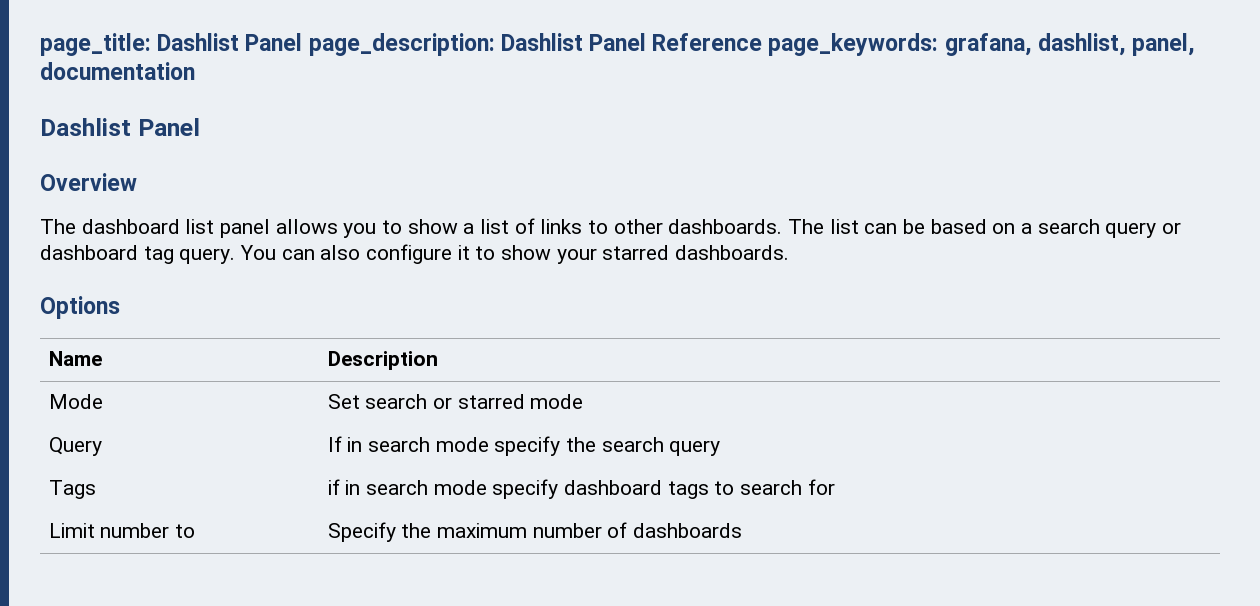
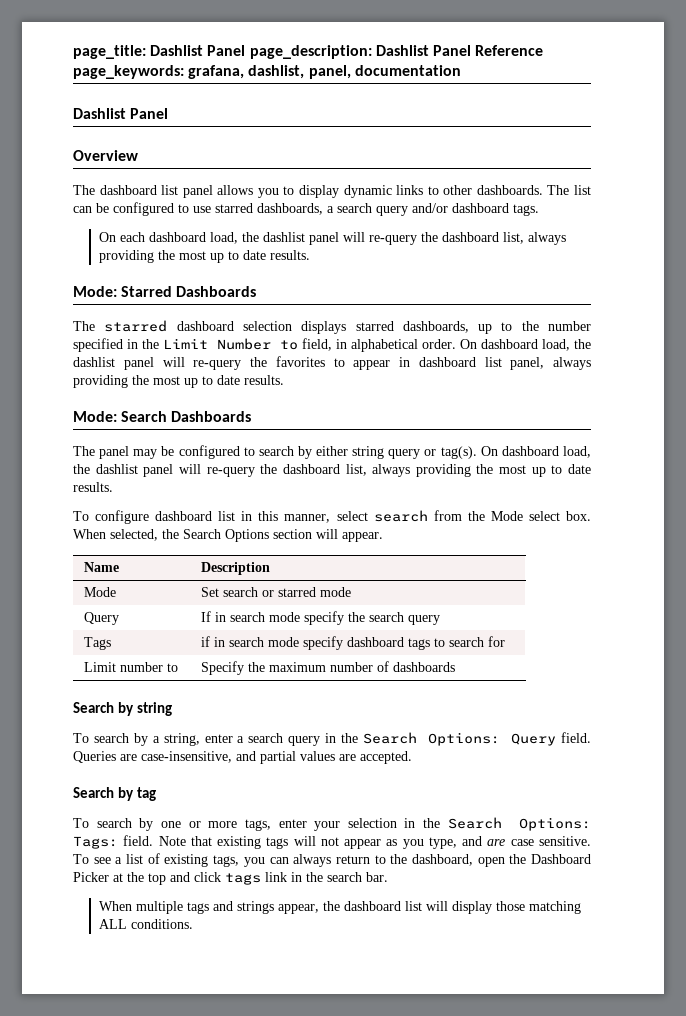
- The dashboard list panel allows you to show a list of links to other dashboards.
+ The dashboard list panel allows you to display dynamic links to other dashboards.
- The list can be based on a search query or dashboard tag query. You can also configure it to show your starred dashboards.
- Options
+ The list can be configured to use starred dashboards, a search query and/or dashboard tags.
+ On each dashboard load, the dashlist panel will re-query the dashboard list, always providing the most up to date results.
+ Mode: Starred Dashboards
+ The starred dashboard selection displays starred dashboards, up to the number specified in the Limit Number to field, in alphabetical order. On dashboard load, the dashlist panel will re-query the favorites to appear in dashboard list panel, always providing the most up to date results.
+ Mode: Search Dashboards
+ The panel may be configured to search by either string query or tag(s). On dashboard load, the dashlist panel will re-query the dashboard list, always providing the most up to date results.
+ To configure dashboard list in this manner, select search from the Mode select box. When selected, the Search Options section will appear.
+ Search by string
+ To search by a string, enter a search query in the Search Options: Query field. Queries are case-insensitive, and partial values are accepted.
+ Search by tag
+ To search by one or more tags, enter your selection in the Search Options: Tags: field. Note that existing tags will not appear as you type, and are case sensitive. To see a list of existing tags, you can always return to the dashboard, open the Dashboard Picker at the top and click tags link in the search bar.
+ When multiple tags and strings appear, the dashboard list will display those matching ALL conditions.

